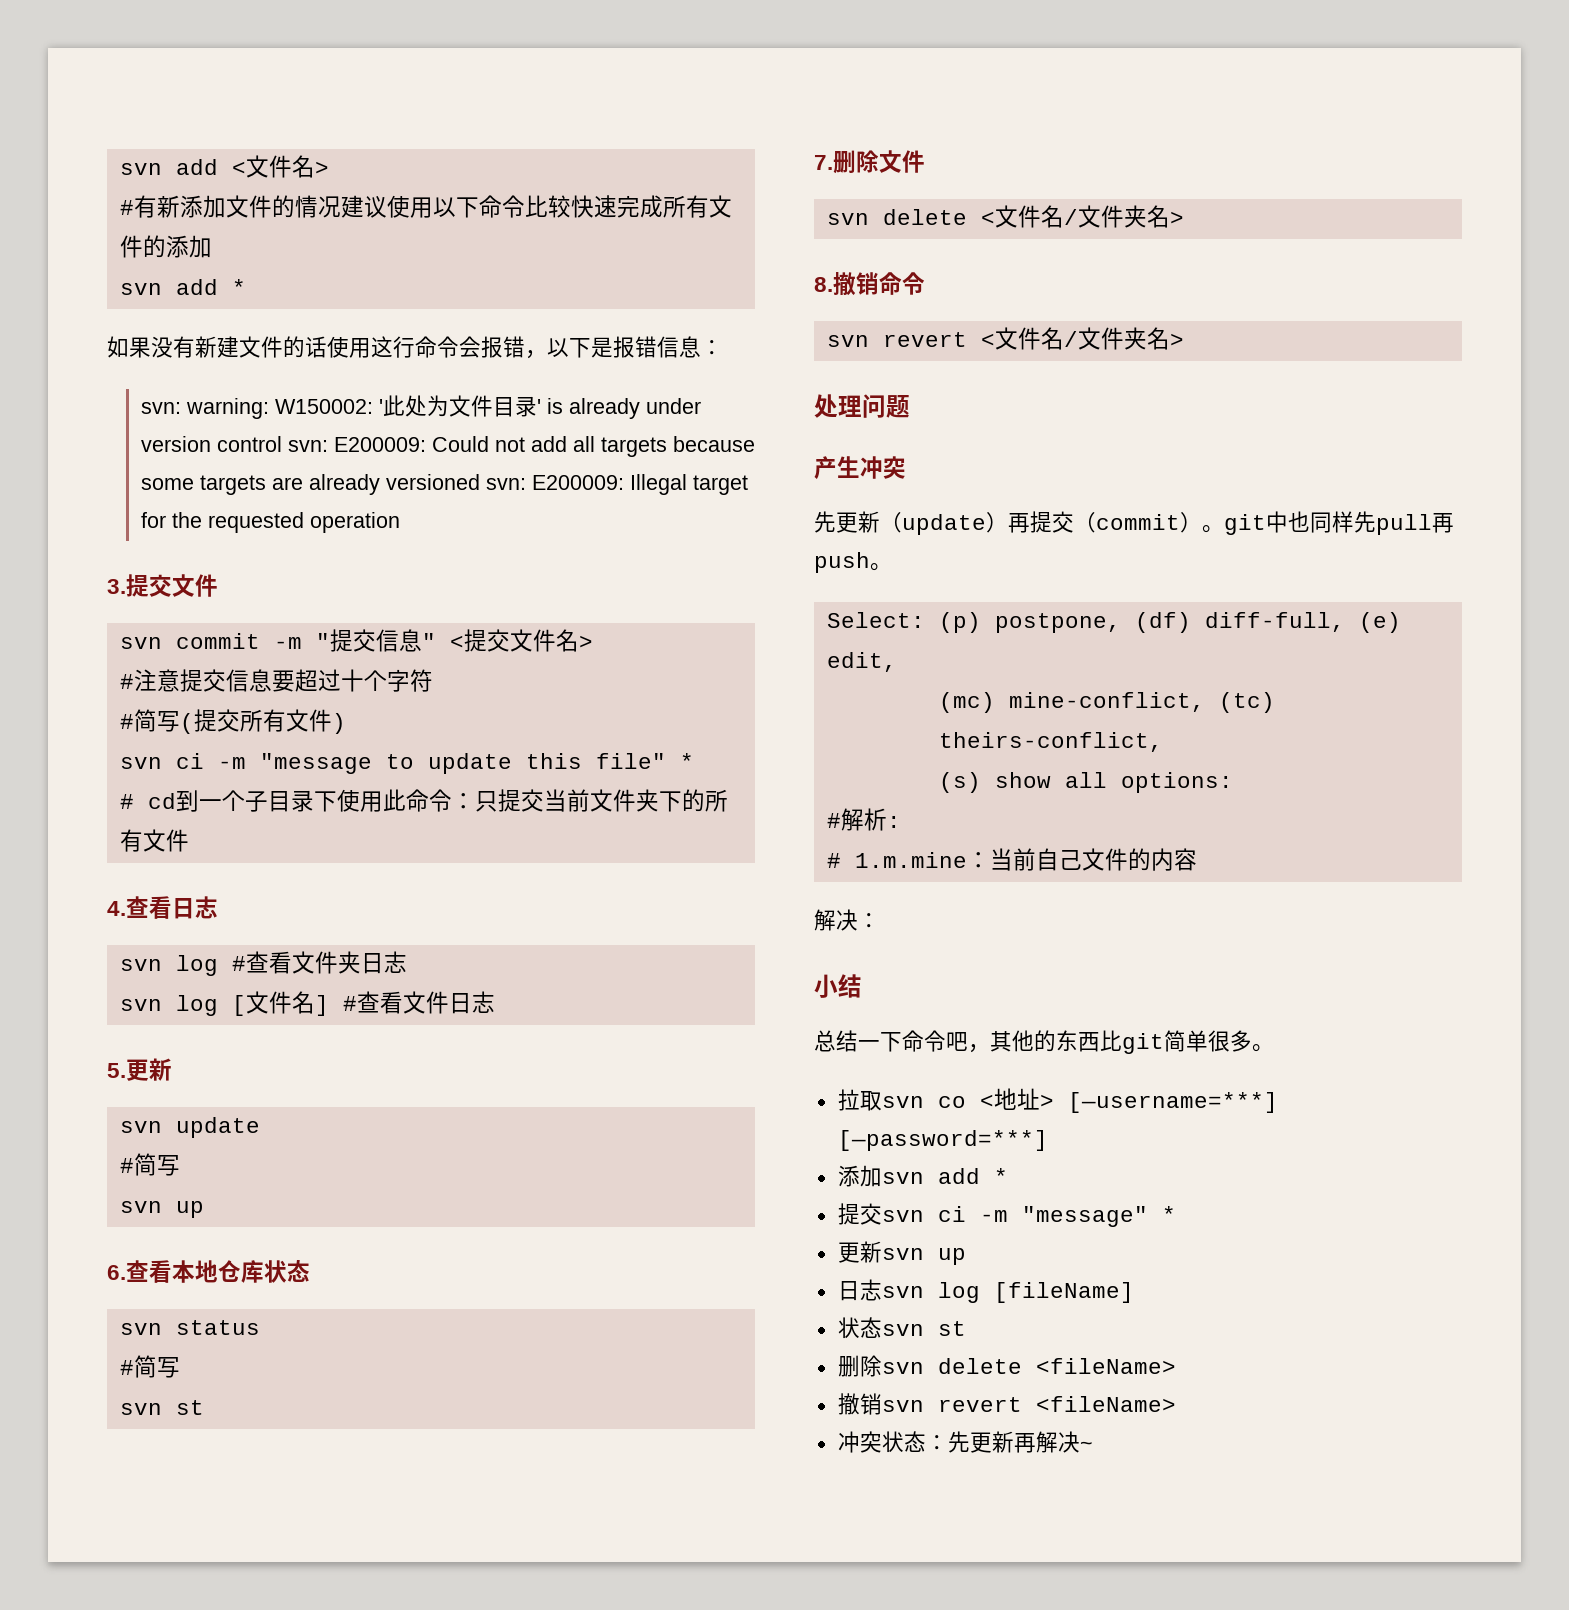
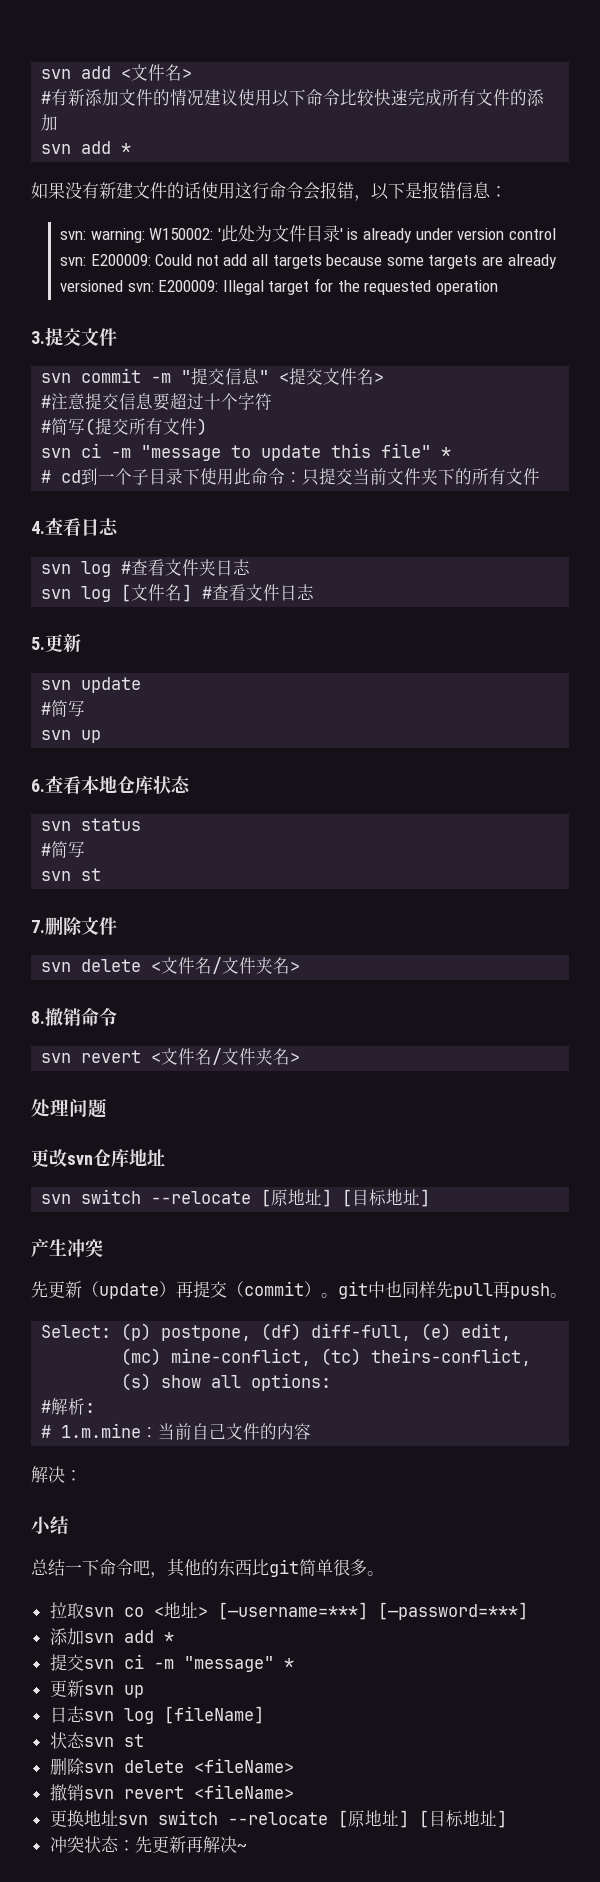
+ 更改svn仓库地址
+ svn switch --relocate [原地址] [目标地址]
+ 更换地址svn switch --relocate [原地址] [目标地址]

